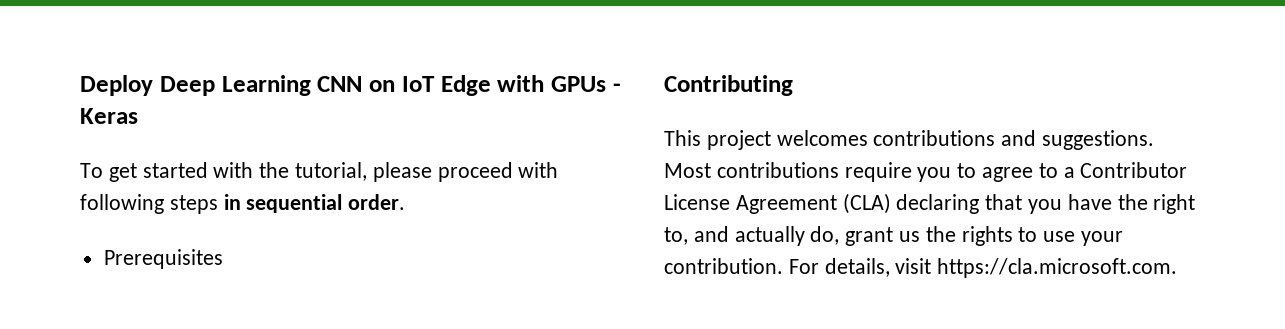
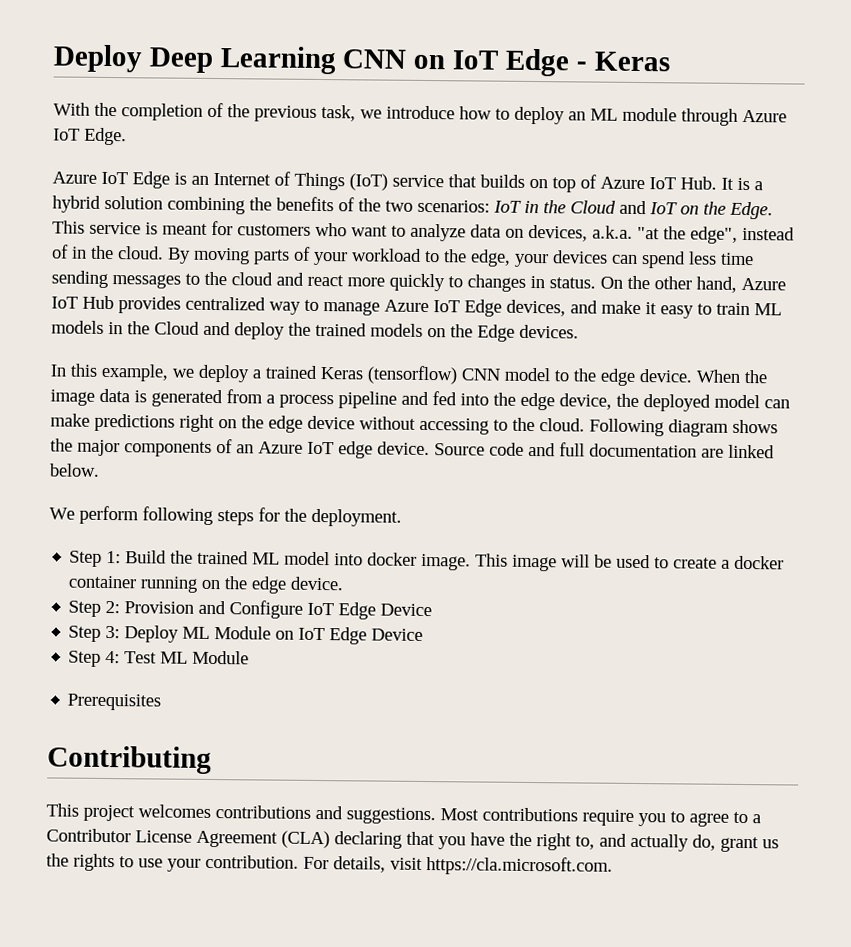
- Deploy Deep Learning CNN on IoT Edge with GPUs - Keras
+ Deploy Deep Learning CNN on IoT Edge - Keras
- To get started with the tutorial, please proceed with following steps in sequential order.
+ With the completion of the previous task, we introduce how to deploy an ML module through Azure IoT Edge.
+ Azure IoT Edge is an Internet of Things (IoT) service that builds on top of Azure IoT Hub. It is a hybrid solution combining the benefits of the two scenarios: IoT in the Cloud and IoT on the Edge. This service is meant for customers who want to analyze data on devices, a.k.a. "at the edge", instead of in the cloud. By moving parts of your workload to the edge, your devices can spend less time sending messages to the cloud and react more quickly to changes in status. On the other hand, Azure IoT Hub provides centralized way to manage Azure IoT Edge devices, and make it easy to train ML models in the Cloud and deploy the trained models on the Edge devices.
+ In this example, we deploy a trained Keras (tensorflow) CNN model to the edge device. When the image data is generated from a process pipeline and fed into the edge device, the deployed model can make predictions right on the edge device without accessing to the cloud. Following diagram shows the major components of an Azure IoT edge device. Source code and full documentation are linked below.
+ We perform following steps for the deployment.
+ Step 1: Build the trained ML model into docker image. This image will be used to create a docker container running on the edge device.
+ Step 2: Provision and Configure IoT Edge Device
+ Step 3: Deploy ML Module on IoT Edge Device
+ Step 4: Test ML Module

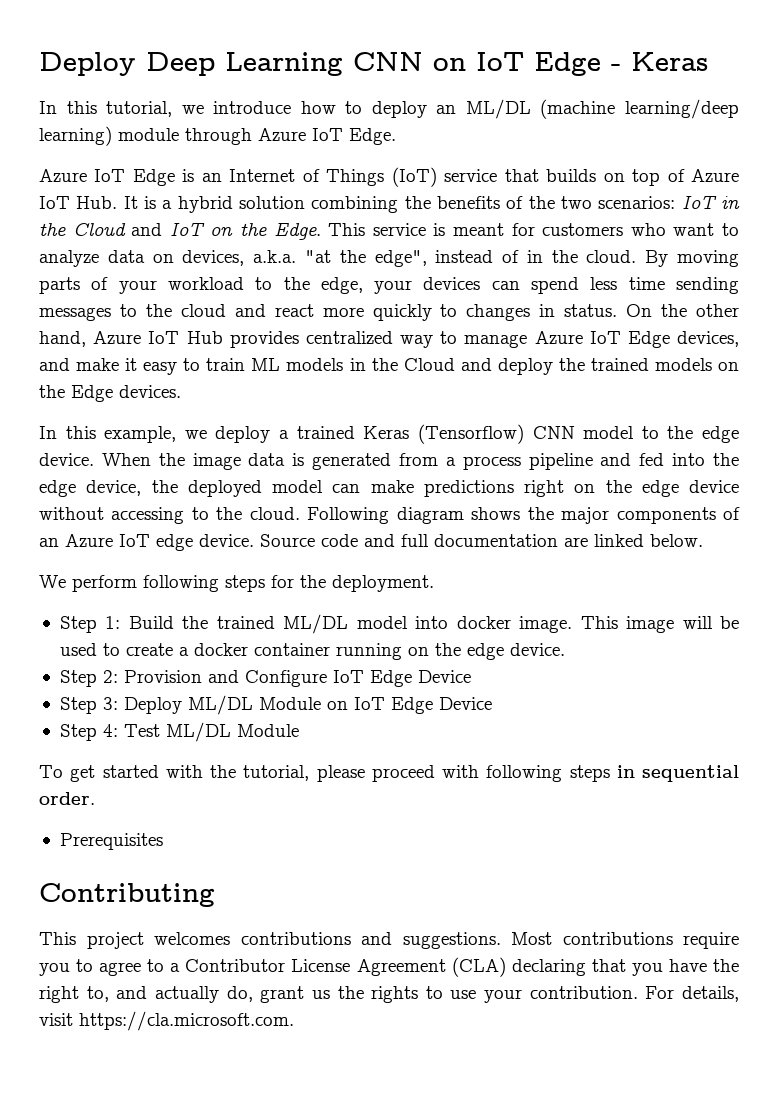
- With the completion of the previous task, we introduce how to deploy an ML module through Azure IoT Edge.
+ In this tutorial, we introduce how to deploy an ML/DL (machine learning/deep learning) module through Azure IoT Edge.
- In this example, we deploy a trained Keras (tensorflow) CNN model to the edge device.
+ In this example, we deploy a trained Keras (Tensorflow) CNN model to the edge device.
- Step 1: Build the trained ML model into docker image.
+ Step 1: Build the trained ML/DL model into docker image.
- Step 3: Deploy ML Module on IoT Edge Device
+ Step 3: Deploy ML/DL Module on IoT Edge Device
- Step 4: Test ML Module
+ Step 4: Test ML/DL Module
+ To get started with the tutorial, please proceed with following steps in sequential order.

